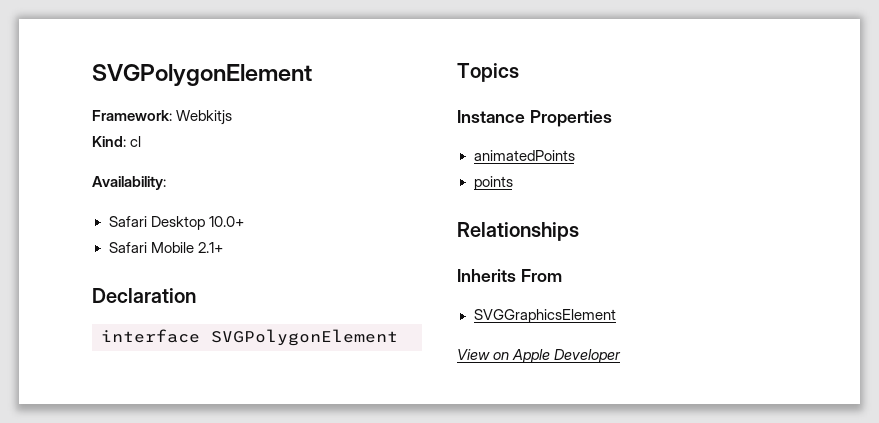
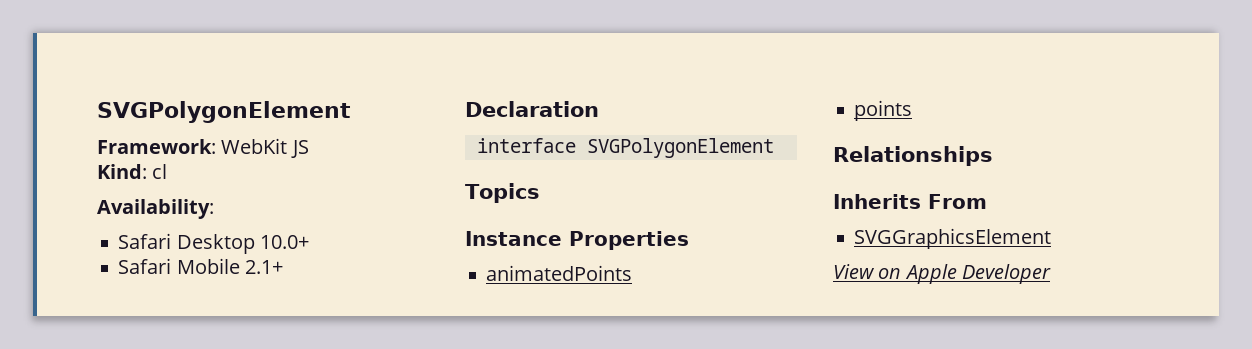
- Framework: Webkitjs
+ Framework: WebKit JS

